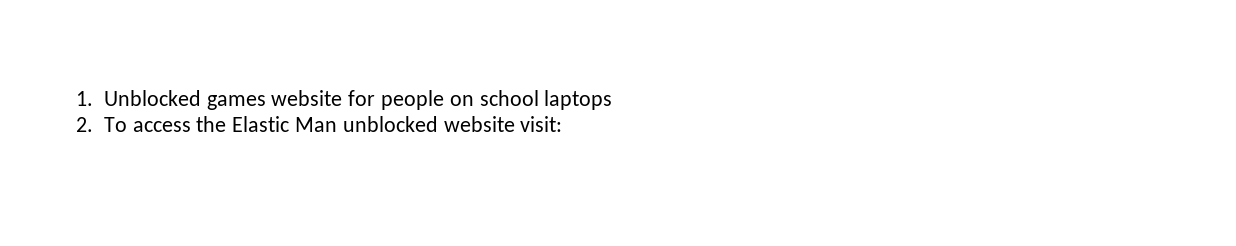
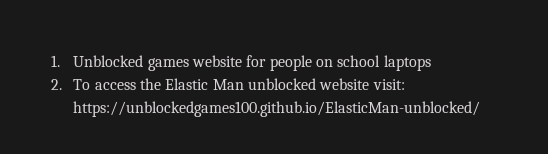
- 2. To access the Elastic Man unblocked website visit:
+ 2. To access the Elastic Man unblocked website visit: https://unblockedgames100.github.io/ElasticMan-unblocked/

